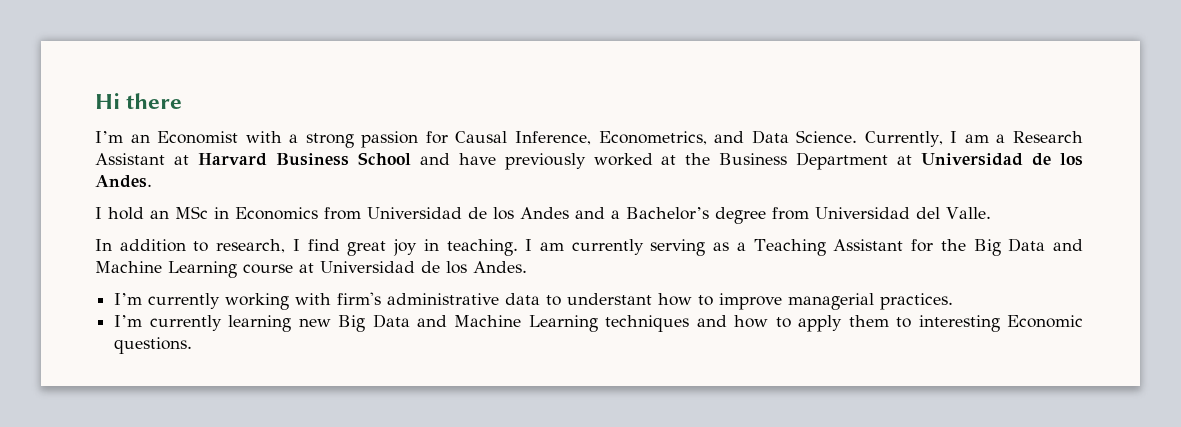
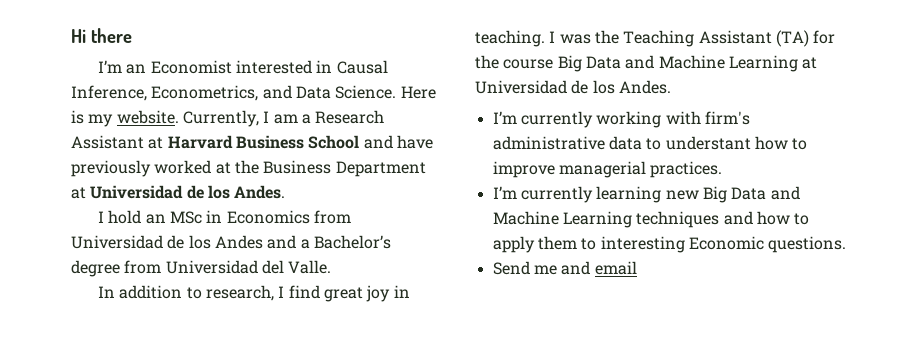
- I’m an Economist with a strong passion for Causal Inference, Econometrics, and Data Science.
+ I’m an Economist interested in Causal Inference, Econometrics, and Data Science.
+ Here is my website.
- I am currently serving as a Teaching Assistant for the Big Data and Machine Learning course at Universidad de los Andes.
+ I was the Teaching Assistant (TA) for the course Big Data and Machine Learning at Universidad de los Andes.
+ Send me and email

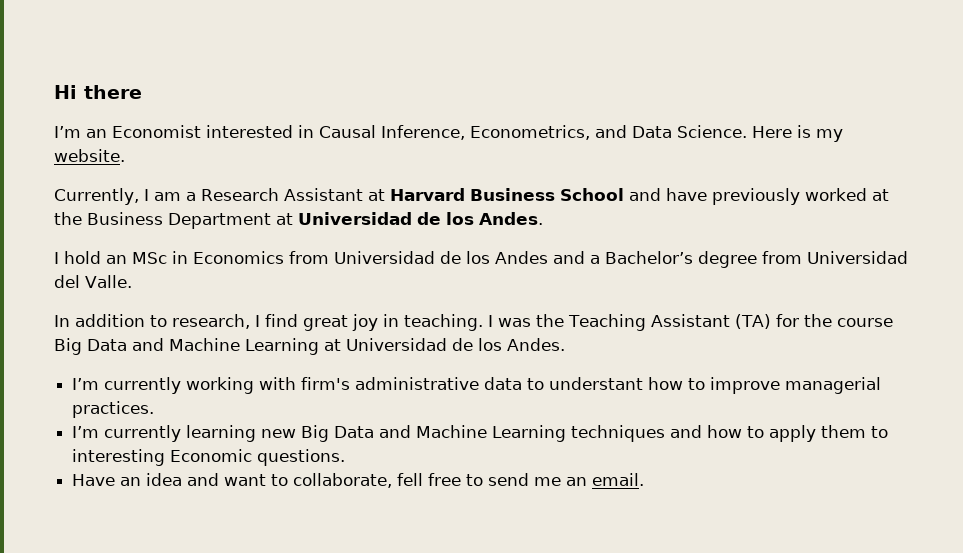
- Here is my website. Currently, I am a Research Assistant at Harvard Business School and have previously worked at the Business Department at Universidad de los Andes.
+ Here is my website.
+ Currently, I am a Research Assistant at Harvard Business School and have previously worked at the Business Department at Universidad de los Andes.
- Send me and email
+ Have an idea and want to collaborate, fell free to send me an email.

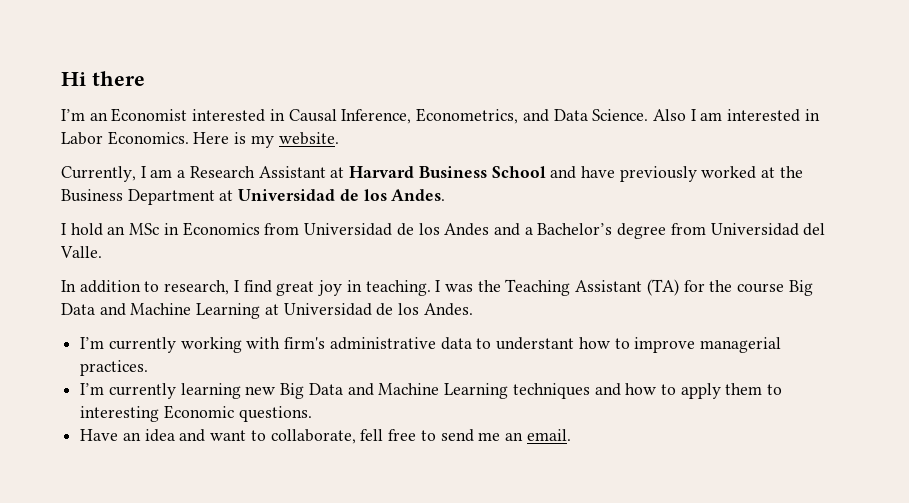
+ Also I am interested in Labor Economics.

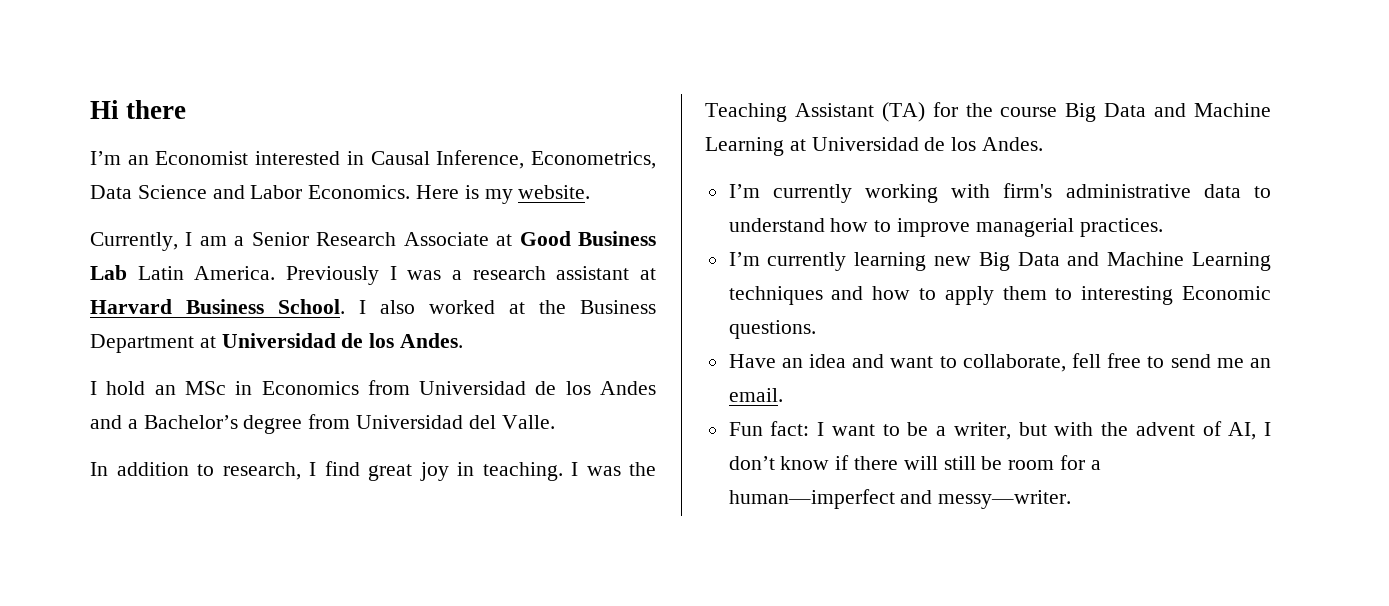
- I’m an Economist interested in Causal Inference, Econometrics, and Data Science. Also I am interested in Labor Economics.
+ I’m an Economist interested in Causal Inference, Econometrics, Data Science and Labor Economics.
- Currently, I am a Research Assistant at Harvard Business School and have previously worked at the Business Department at Universidad de los Andes.
+ Currently, I am a Senior Research Associate at Good Business Lab Latin America. Previously I was a research assistant at Harvard Business School. I also worked at the Business Department at Universidad de los Andes.
- I’m currently working with firm's administrative data to understant how to improve managerial practices.
+ I’m currently working with firm's administrative data to understand how to improve managerial practices.
+ Fun fact: I want to be a writer, but with the advent of AI, I don’t know if there will still be room for a human—imperfect and messy—writer.

